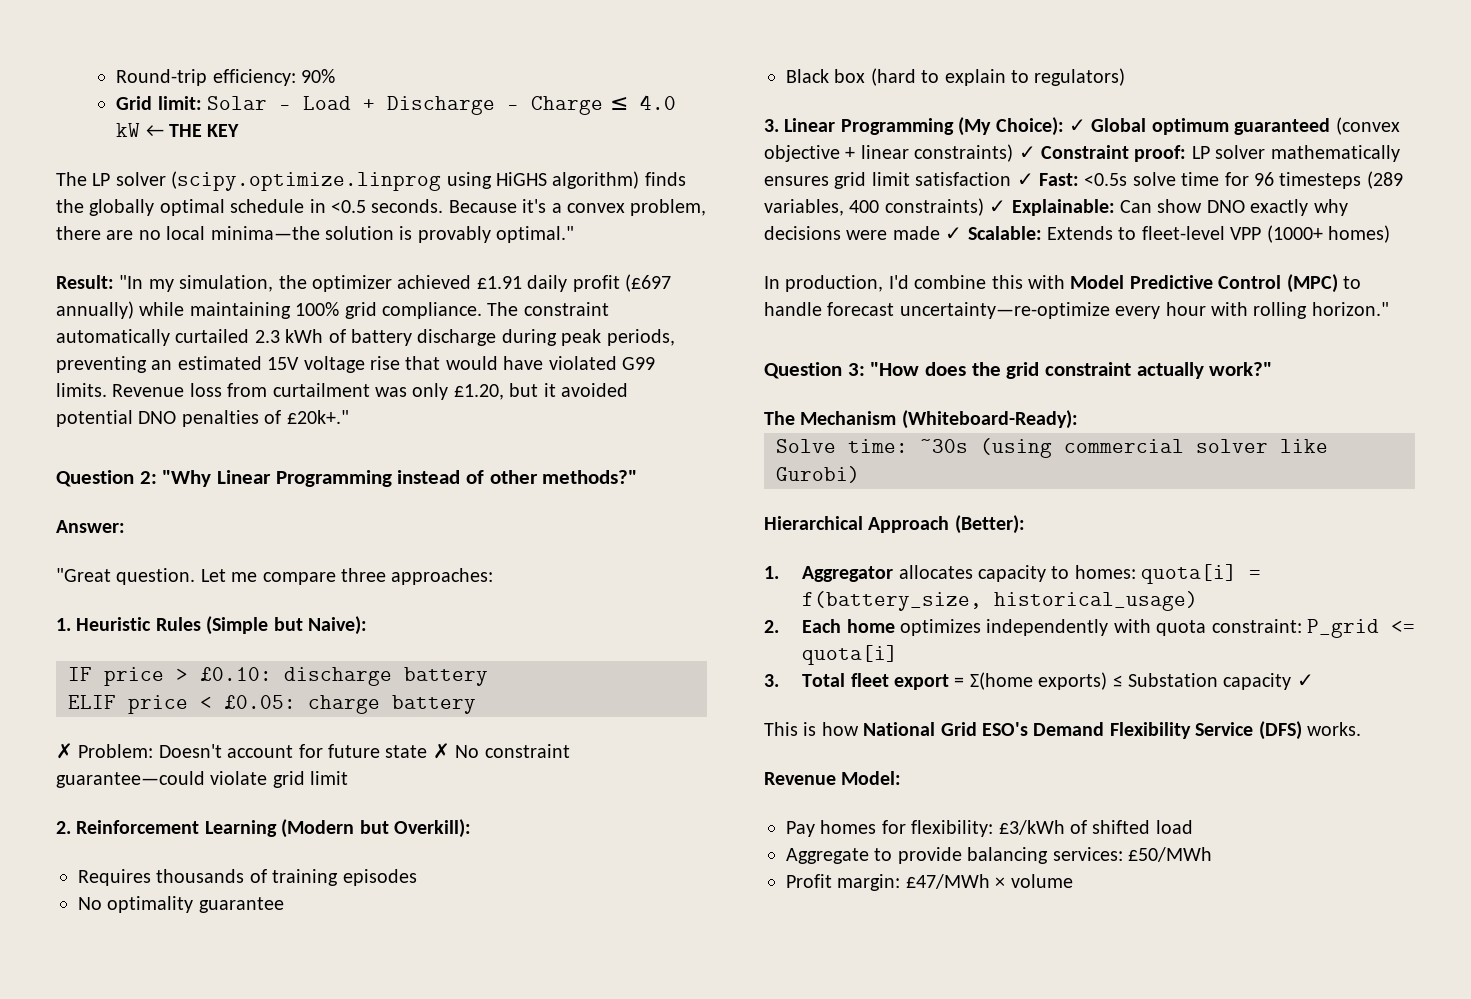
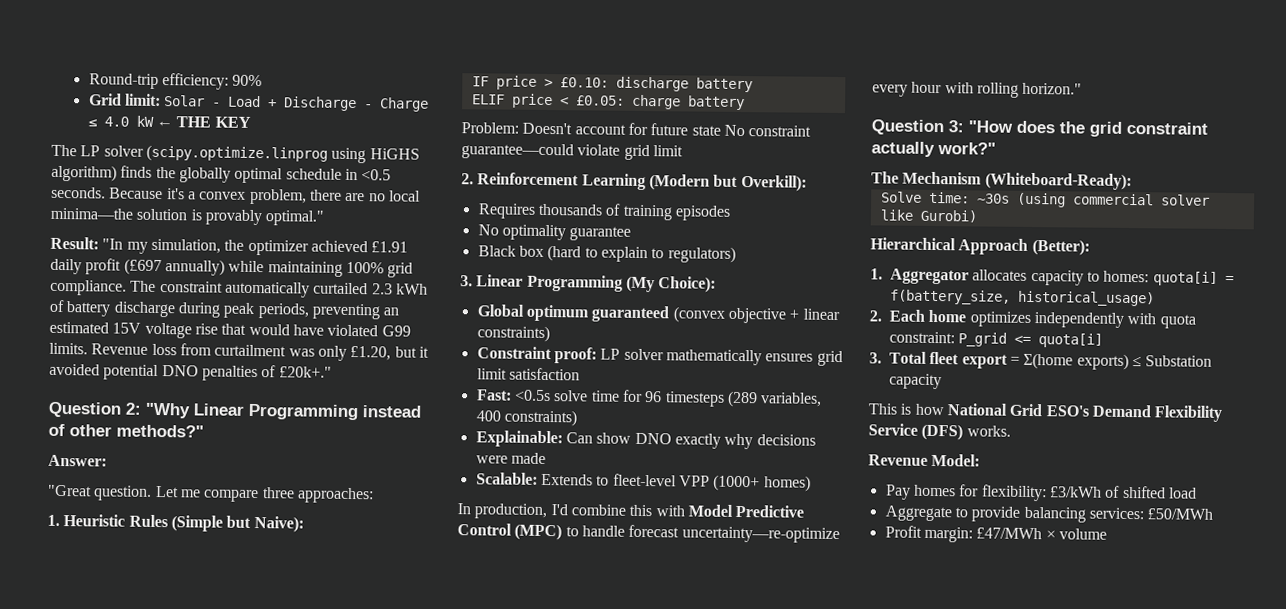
- ✗ Problem: Doesn't account for future state ✗ No constraint guarantee—could violate grid limit
+ Problem: Doesn't account for future state No constraint guarantee—could violate grid limit
- 3. Linear Programming (My Choice): ✓ Global optimum guaranteed (convex objective + linear constraints) ✓ Constraint proof: LP solver mathematically ensures grid limit satisfaction ✓ Fast: <0.5s solve time for 96 timesteps (289 variables, 400 constraints) ✓ Explainable: Can show DNO exactly why decisions were made ✓ Scalable: Extends to fleet-level VPP (1000+ homes)
+ 3. Linear Programming (My Choice):
+ Global optimum guaranteed (convex objective + linear constraints)
+ Constraint proof: LP solver mathematically ensures grid limit satisfaction
+ Fast: <0.5s solve time for 96 timesteps (289 variables, 400 constraints)
+ Explainable: Can show DNO exactly why decisions were made
+ Scalable: Extends to fleet-level VPP (1000+ homes)
- 3. Total fleet export = Σ(home exports) ≤ Substation capacity ✓
+ 3. Total fleet export = Σ(home exports) ≤ Substation capacity

